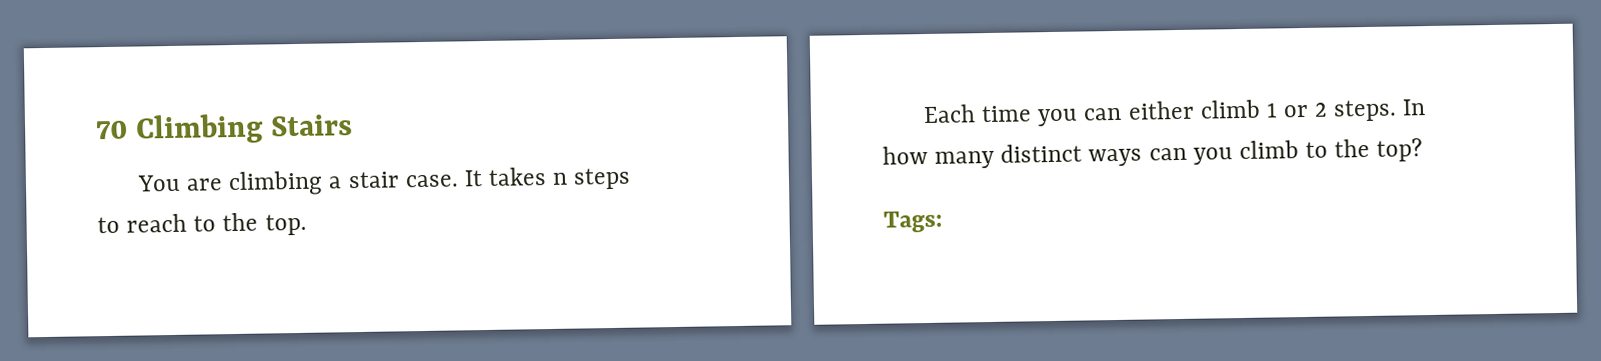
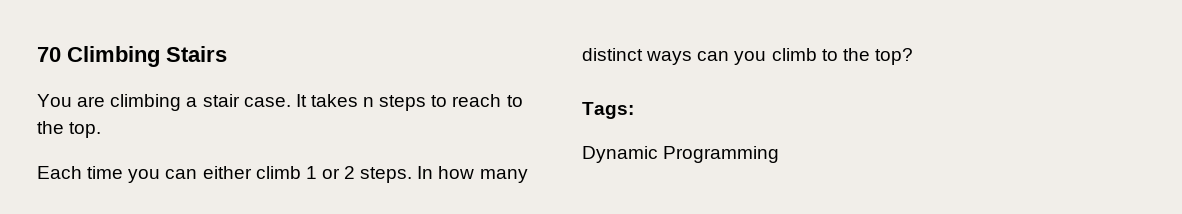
+ Dynamic Programming

